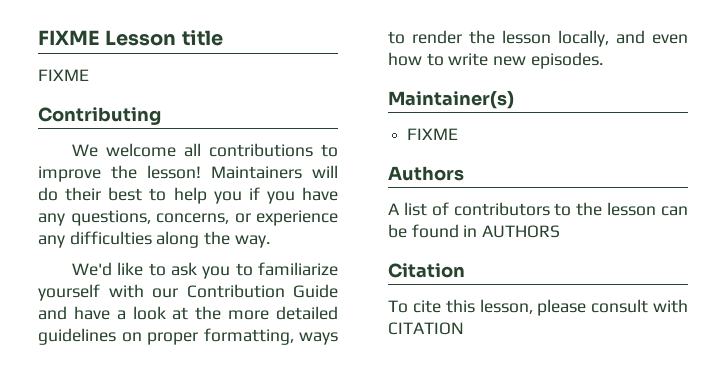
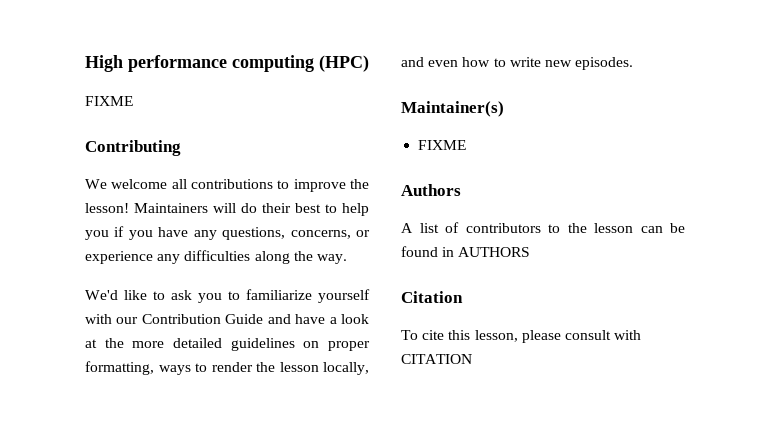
- FIXME Lesson title
+ High performance computing (HPC)

